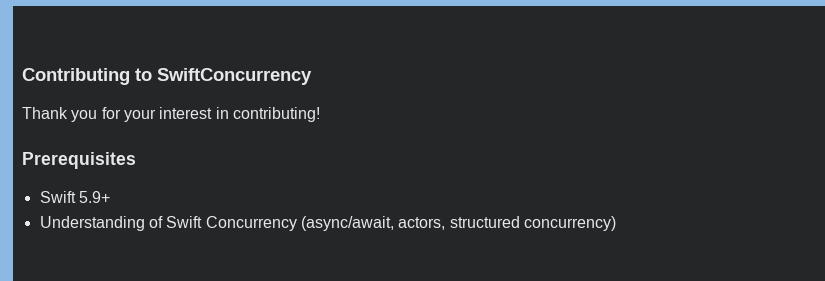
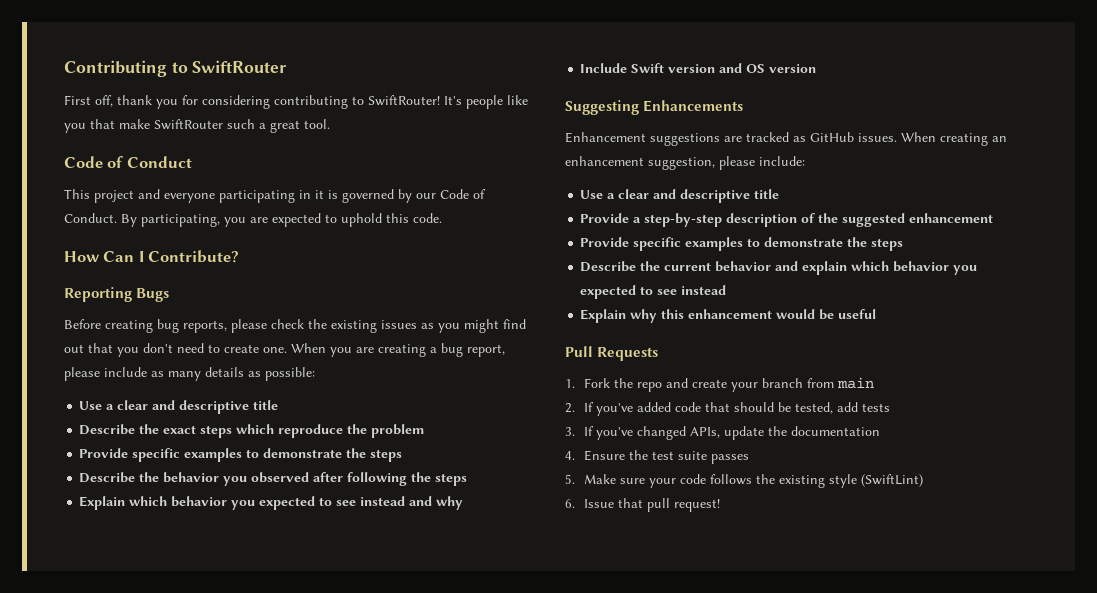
- Contributing to SwiftConcurrency
- Thank you for your interest in contributing!
- Prerequisites
- Swift 5.9+
- Understanding of Swift Concurrency (async/await, actors, structured concurrency)
+ Contributing to SwiftRouter
+ First off, thank you for considering contributing to SwiftRouter! It's people like you that make SwiftRouter such a great tool.
+ Code of Conduct
+ This project and everyone participating in it is governed by our Code of Conduct. By participating, you are expected to uphold this code.
+ How Can I Contribute?
+ Reporting Bugs
+ Before creating bug reports, please check the existing issues as you might find out that you don't need to create one. When you are creating a bug report, please include as many details as possible:
+ Use a clear and descriptive title
+ Describe the exact steps which reproduce the problem
+ Provide specific examples to demonstrate the steps
+ Describe the behavior you observed after following the steps
+ Explain which behavior you expected to see instead and why
+ Include Swift version and OS version
+ Suggesting Enhancements
+ Enhancement suggestions are tracked as GitHub issues. When creating an enhancement suggestion, please include:
+ Use a clear and descriptive title
+ Provide a step-by-step description of the suggested enhancement
+ Provide specific examples to demonstrate the steps
+ Describe the current behavior and explain which behavior you expected to see instead
+ Explain why this enhancement would be useful
+ Pull Requests
+ 1. Fork the repo and create your branch from main
+ 2. If you've added code that should be tested, add tests
+ 3. If you've changed APIs, update the documentation
+ 4. Ensure the test suite passes
+ 5. Make sure your code follows the existing style (SwiftLint)
+ 6. Issue that pull request!

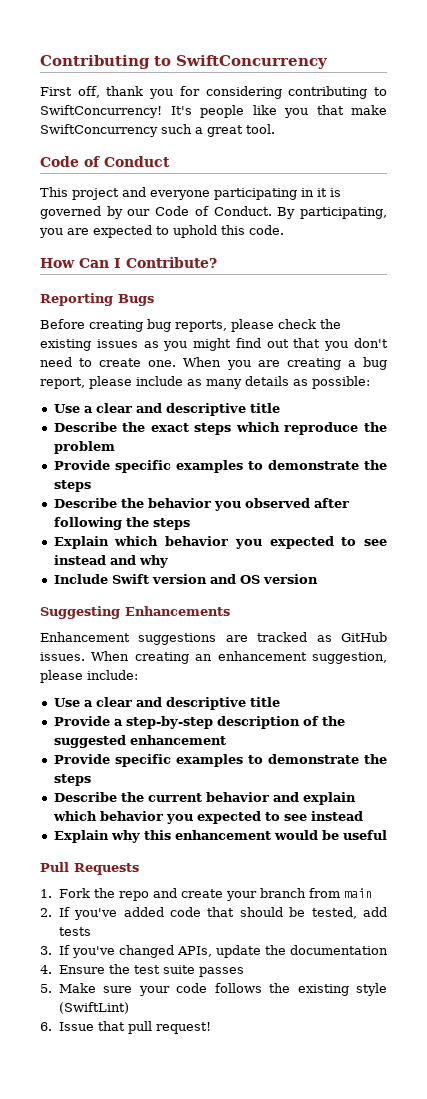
- Contributing to SwiftRouter
+ Contributing to SwiftConcurrency
- First off, thank you for considering contributing to SwiftRouter!
+ First off, thank you for considering contributing to SwiftConcurrency!
- It's people like you that make SwiftRouter such a great tool.
+ It's people like you that make SwiftConcurrency such a great tool.

